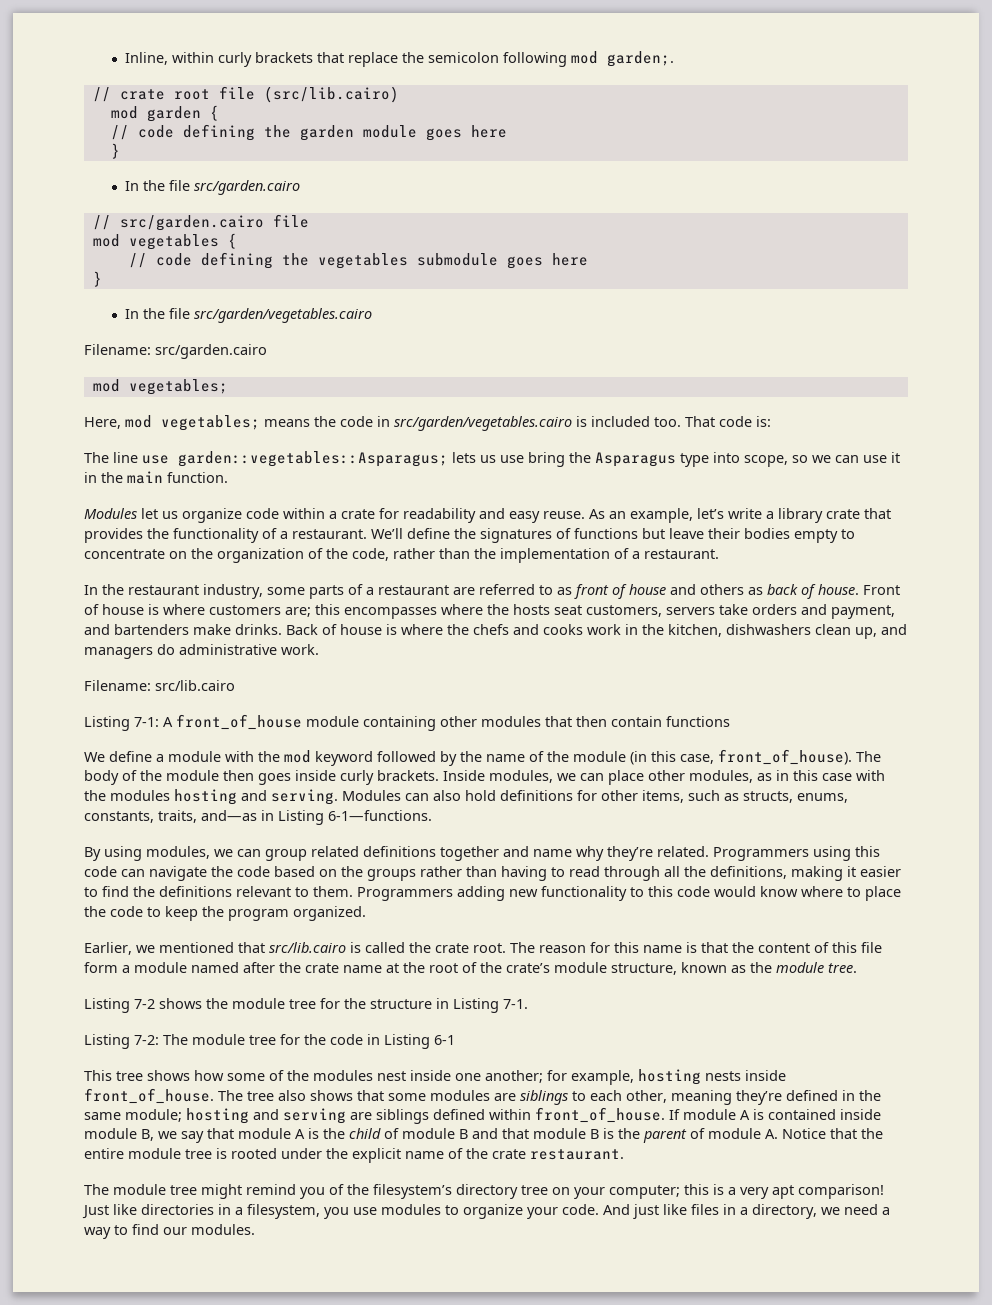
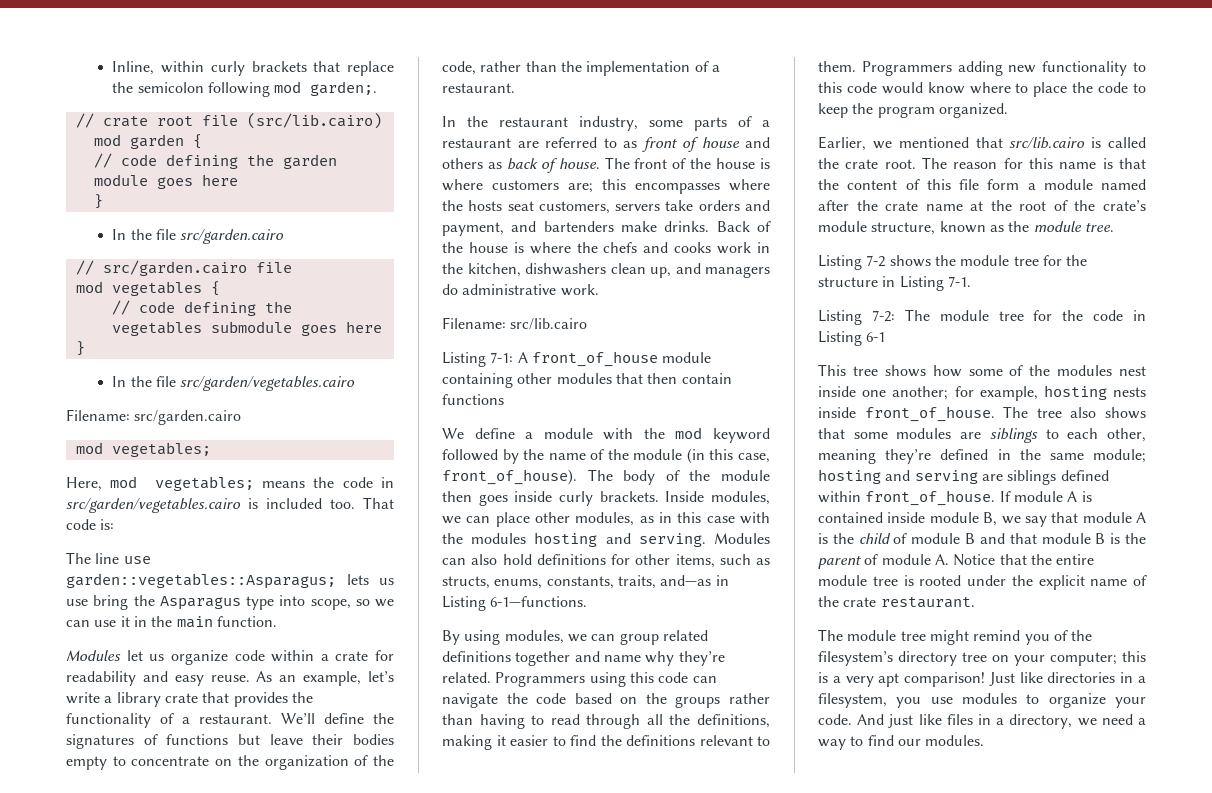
- Front of house is where customers are; this encompasses where the hosts seat customers, servers take orders and payment, and bartenders make drinks.
+ The front of the house is where customers are; this encompasses where the hosts seat customers, servers take orders and payment, and bartenders make drinks.
- Back of house is where the chefs and cooks work in the kitchen, dishwashers clean up, and managers do administrative work.
+ Back of the house is where the chefs and cooks work in the kitchen, dishwashers clean up, and managers do administrative work.

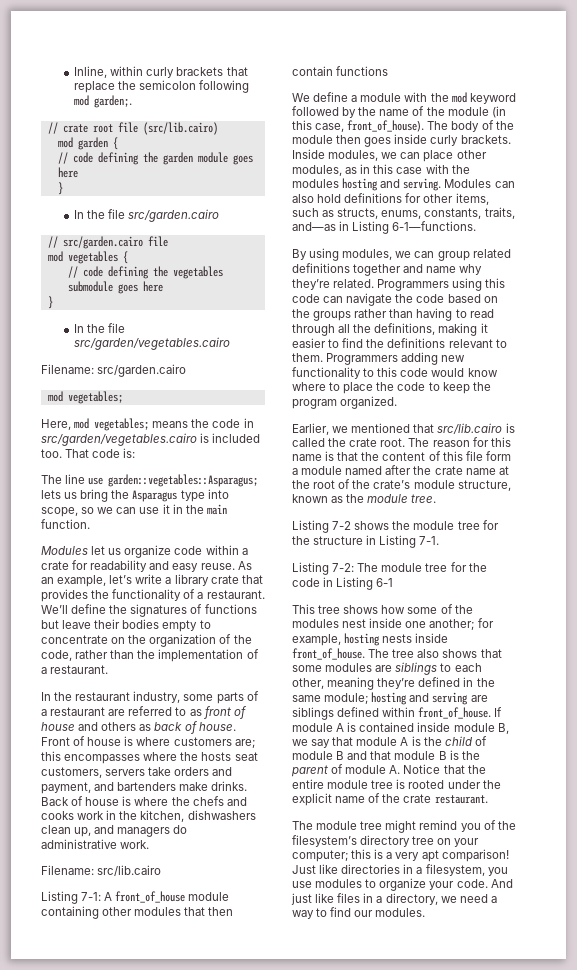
- The line use garden::vegetables::Asparagus; lets us use bring the Asparagus type into scope, so we can use it in the main function.
+ The line use garden::vegetables::Asparagus; lets us bring the Asparagus type into scope, so we can use it in the main function.
- The front of the house is where customers are; this encompasses where the hosts seat customers, servers take orders and payment, and bartenders make drinks.
+ Front of house is where customers are; this encompasses where the hosts seat customers, servers take orders and payment, and bartenders make drinks.
- Back of the house is where the chefs and cooks work in the kitchen, dishwashers clean up, and managers do administrative work.
+ Back of house is where the chefs and cooks work in the kitchen, dishwashers clean up, and managers do administrative work.

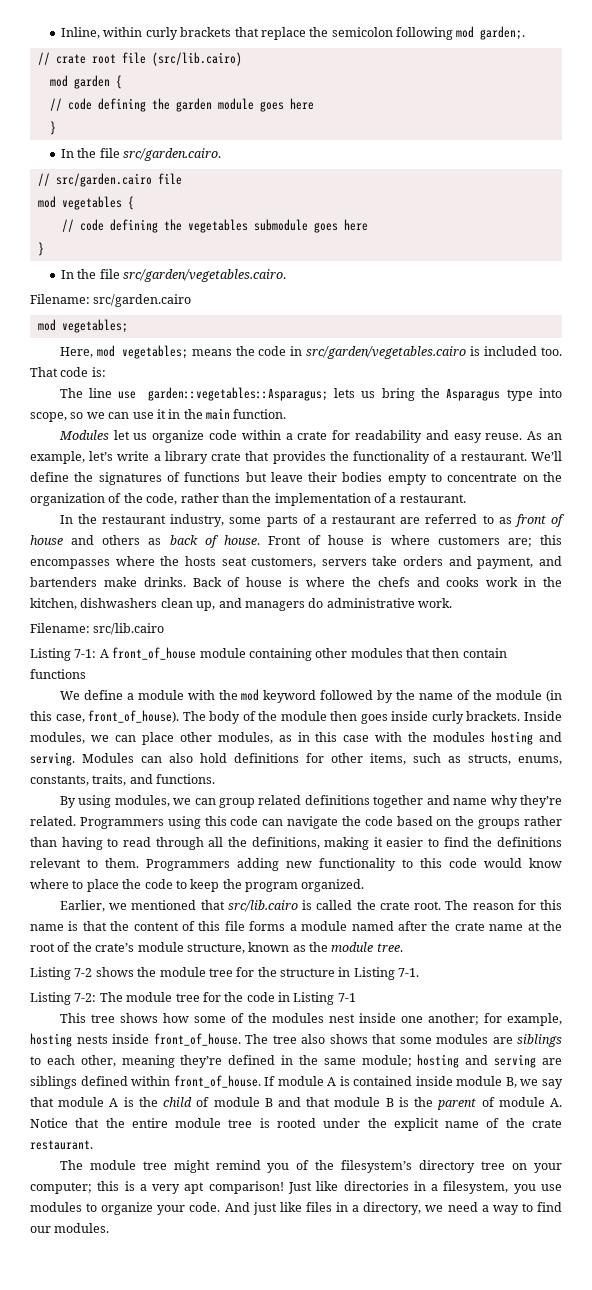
- In the file src/garden.cairo
+ In the file src/garden.cairo.
- In the file src/garden/vegetables.cairo
+ In the file src/garden/vegetables.cairo.
- Modules can also hold definitions for other items, such as structs, enums, constants, traits, and—as in Listing 6-1—functions.
+ Modules can also hold definitions for other items, such as structs, enums, constants, traits, and functions.
- The reason for this name is that the content of this file form a module named after the crate name at the root of the crate’s module structure, known as the module tree.
+ The reason for this name is that the content of this file forms a module named after the crate name at the root of the crate’s module structure, known as the module tree.
- Listing 7-2: The module tree for the code in Listing 6-1
+ Listing 7-2: The module tree for the code in Listing 7-1

